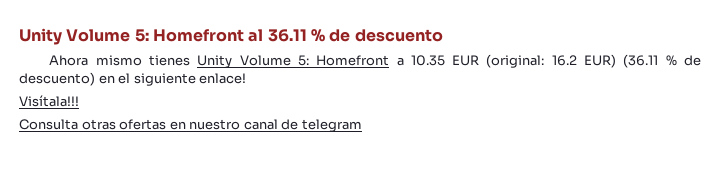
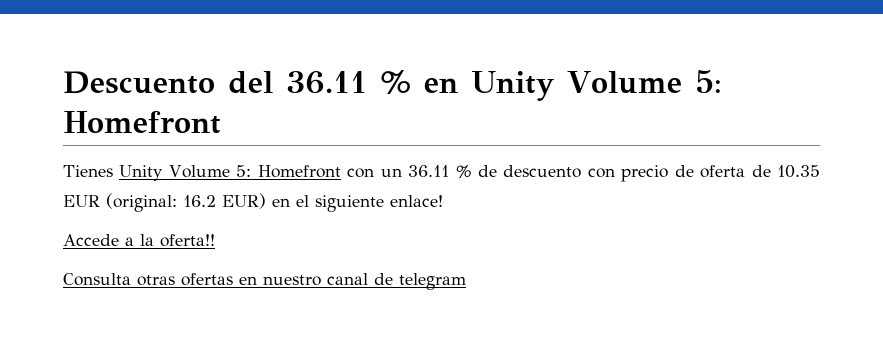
- Unity Volume 5: Homefront al 36.11 % de descuento
- Ahora mismo tienes Unity Volume 5: Homefront a 10.35 EUR (original: 16.2 EUR) (36.11 % de descuento) en el siguiente enlace!
+ Descuento del 36.11 % en Unity Volume 5: Homefront
+ Tienes Unity Volume 5: Homefront con un 36.11 % de descuento con precio de oferta de 10.35 EUR (original: 16.2 EUR) en el siguiente enlace!
- Visítala!!!
+ Accede a la oferta!!

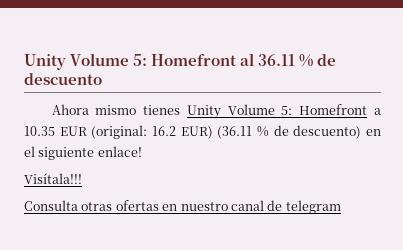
- Descuento del 36.11 % en Unity Volume 5: Homefront
- Tienes Unity Volume 5: Homefront con un 36.11 % de descuento con precio de oferta de 10.35 EUR (original: 16.2 EUR) en el siguiente enlace!
+ Unity Volume 5: Homefront al 36.11 % de descuento
+ Ahora mismo tienes Unity Volume 5: Homefront a 10.35 EUR (original: 16.2 EUR) (36.11 % de descuento) en el siguiente enlace!
- Accede a la oferta!!
+ Visítala!!!

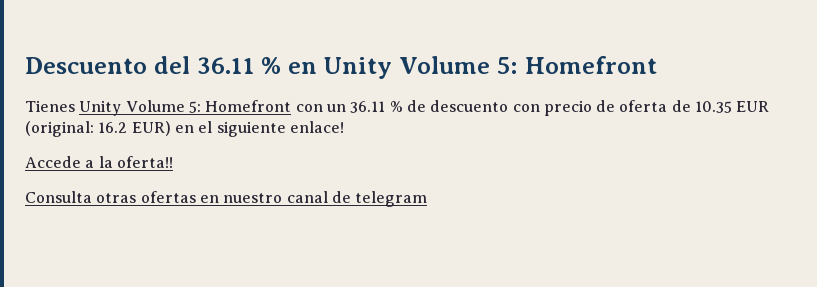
- Unity Volume 5: Homefront al 36.11 % de descuento
- Ahora mismo tienes Unity Volume 5: Homefront a 10.35 EUR (original: 16.2 EUR) (36.11 % de descuento) en el siguiente enlace!
+ Descuento del 36.11 % en Unity Volume 5: Homefront
+ Tienes Unity Volume 5: Homefront con un 36.11 % de descuento con precio de oferta de 10.35 EUR (original: 16.2 EUR) en el siguiente enlace!
- Visítala!!!
+ Accede a la oferta!!

